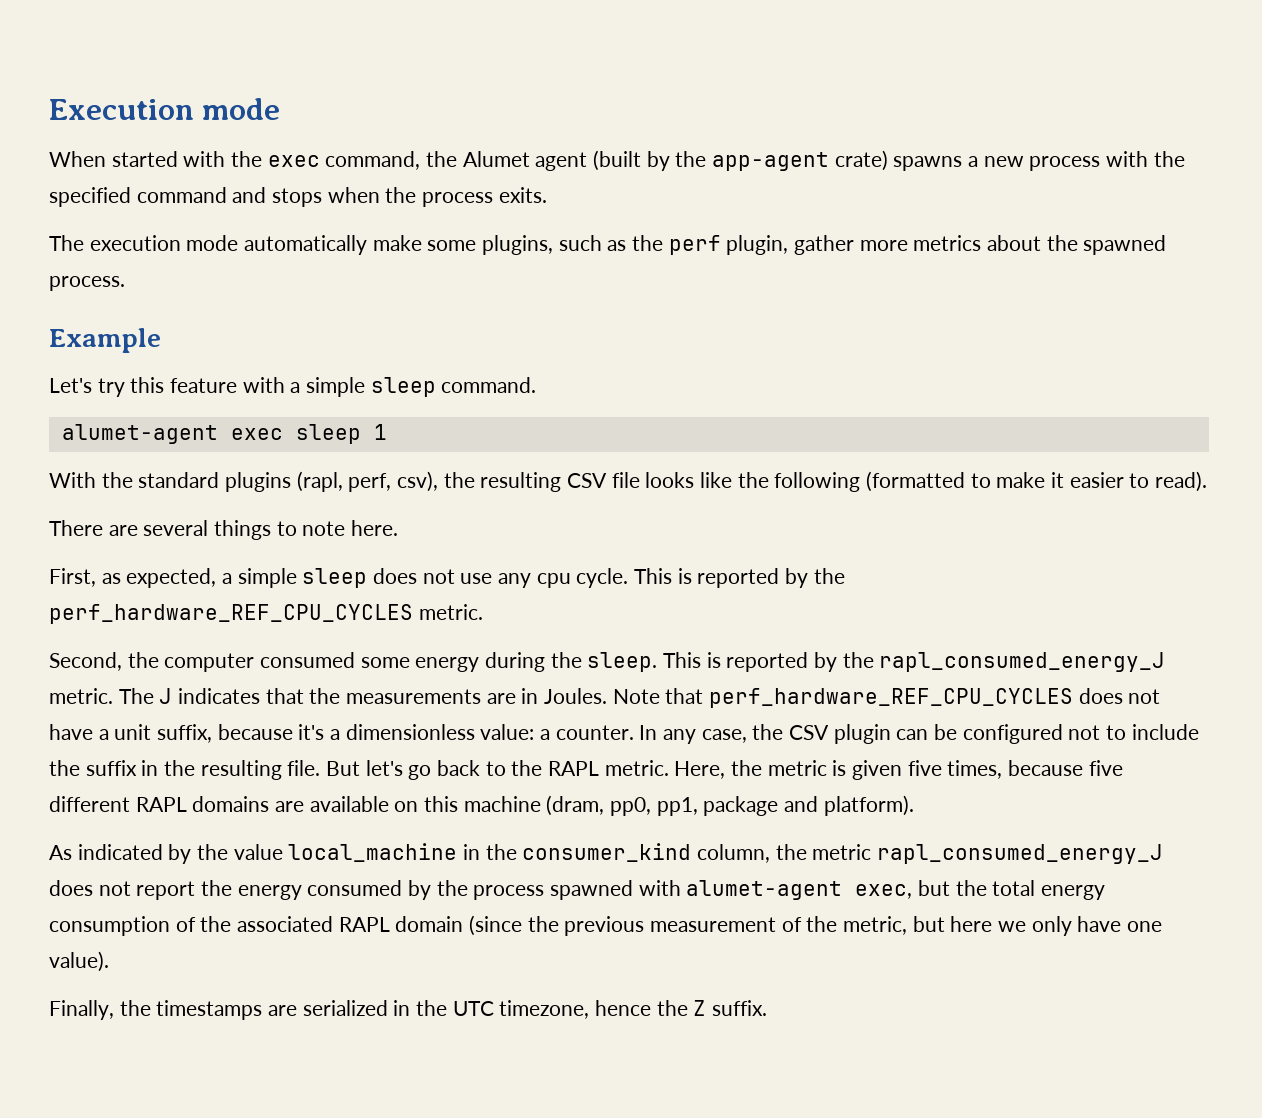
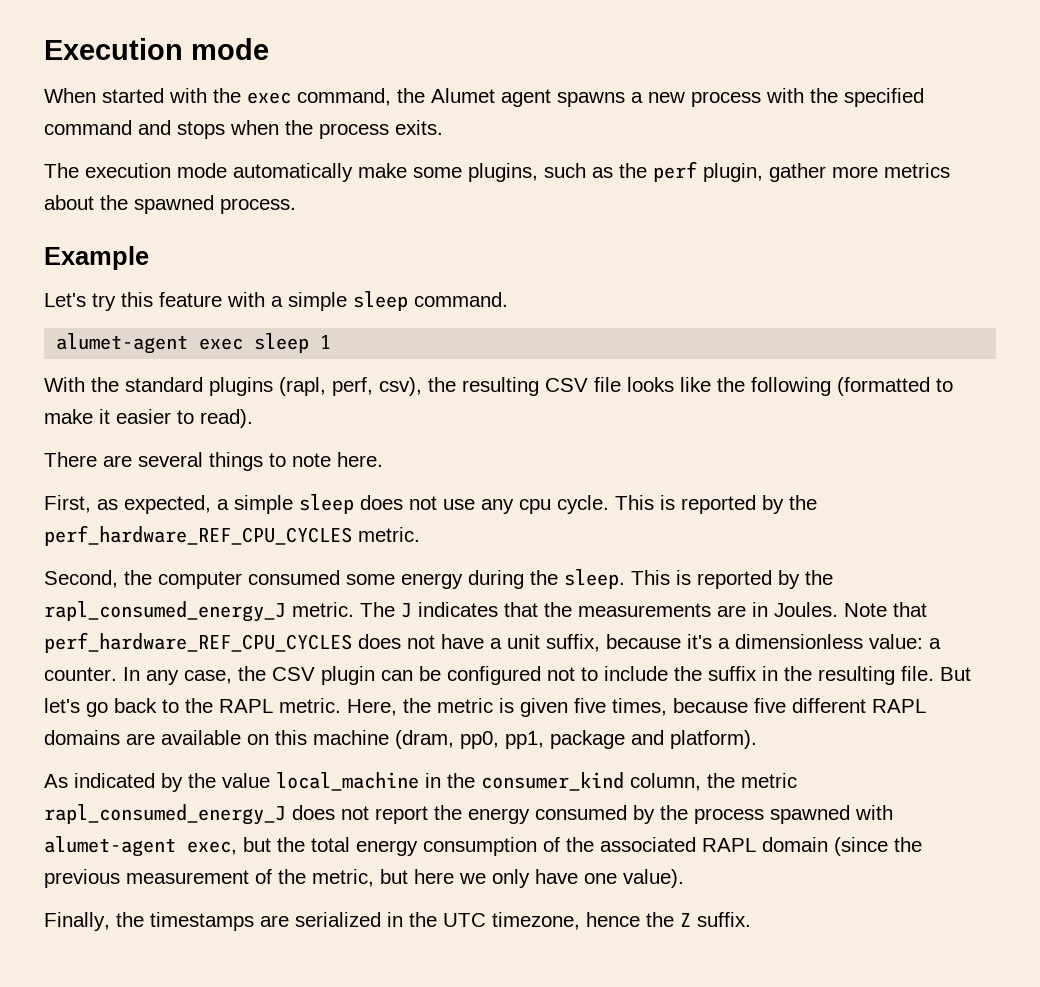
- When started with the exec command, the Alumet agent (built by the app-agent crate) spawns a new process with the specified command and stops when the process exits.
+ When started with the exec command, the Alumet agent spawns a new process with the specified command and stops when the process exits.

